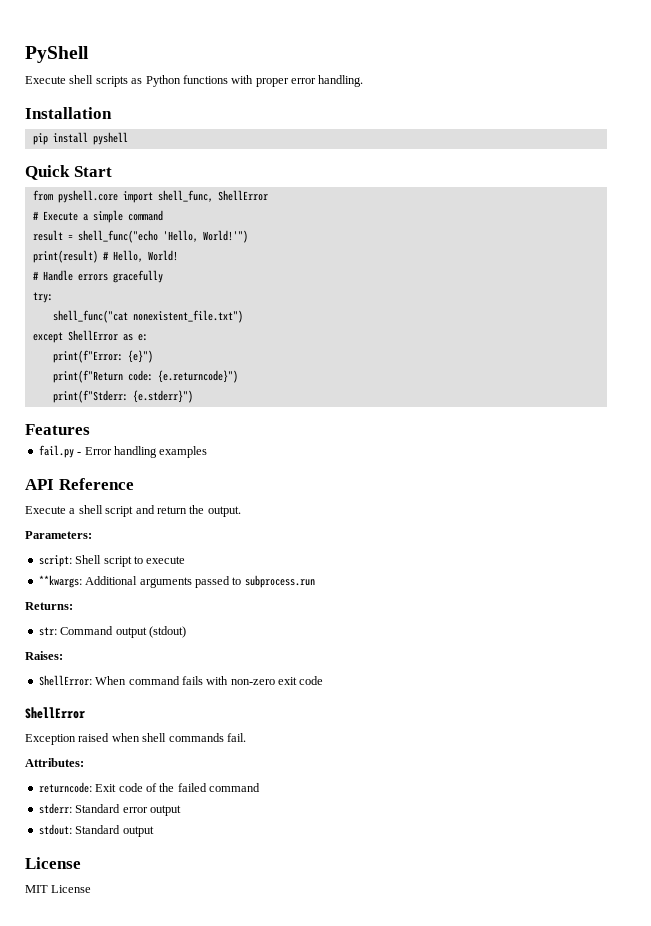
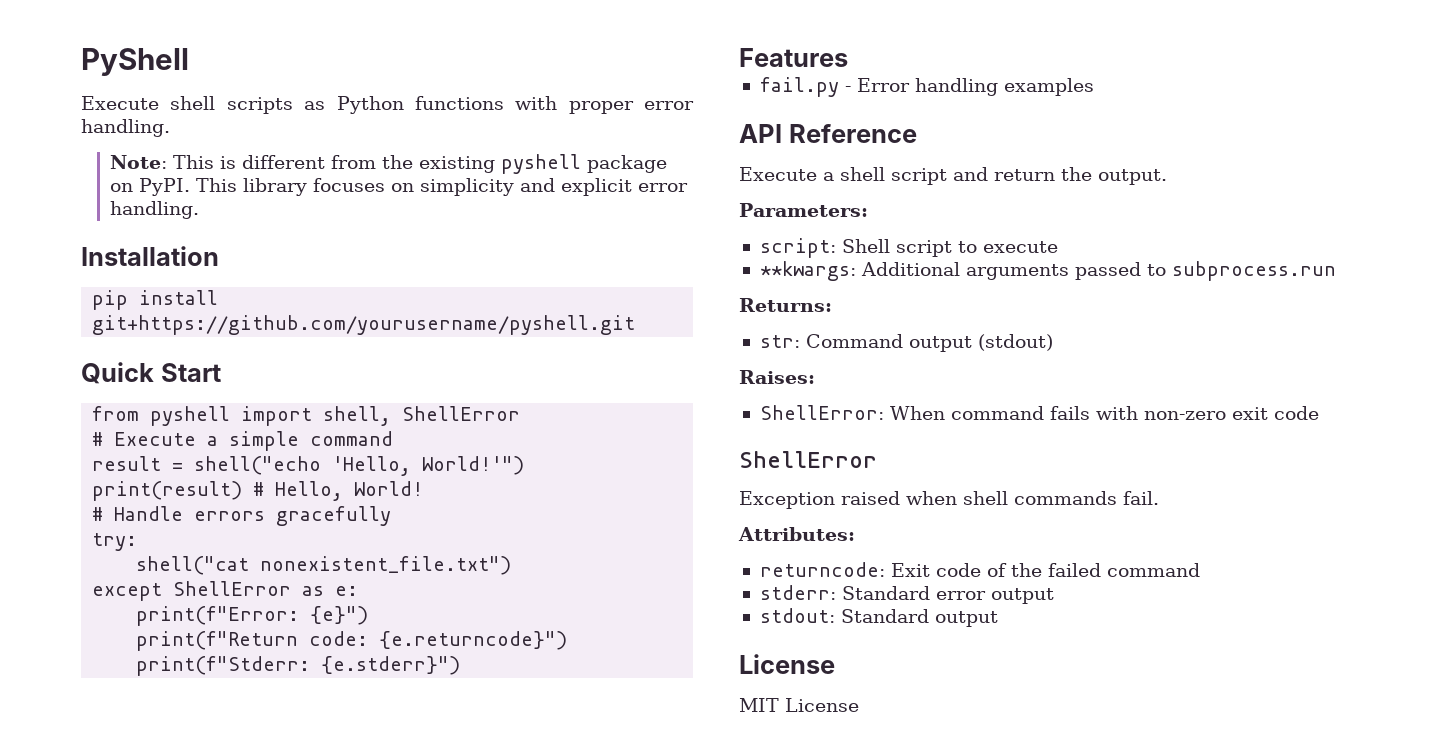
+ Note: This is different from the existing pyshell package on PyPI. This library focuses on simplicity and explicit error handling.
- pip install pyshell
+ pip install git+https://github.com/yourusername/pyshell.git
- from pyshell.core import shell_func, ShellError
+ from pyshell import shell, ShellError
- result = shell_func("echo 'Hello, World!'")
+ result = shell("echo 'Hello, World!'")
- shell_func("cat nonexistent_file.txt")
+ shell("cat nonexistent_file.txt")

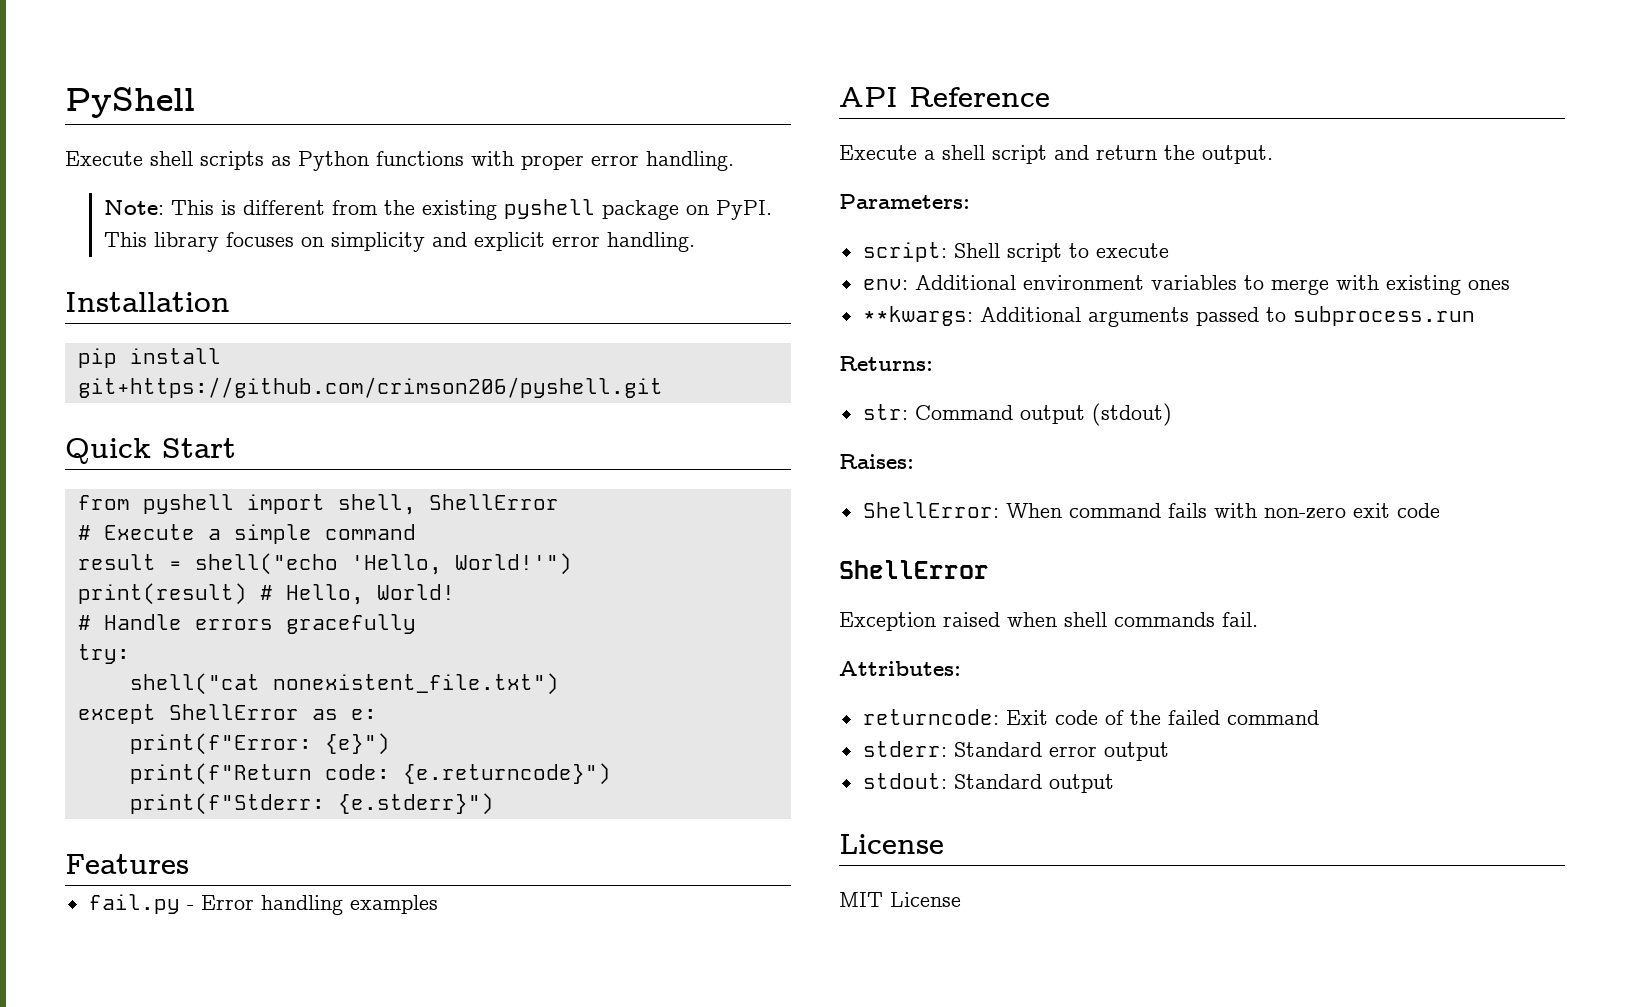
- pip install git+https://github.com/yourusername/pyshell.git
+ pip install git+https://github.com/crimson206/pyshell.git
+ env: Additional environment variables to merge with existing ones

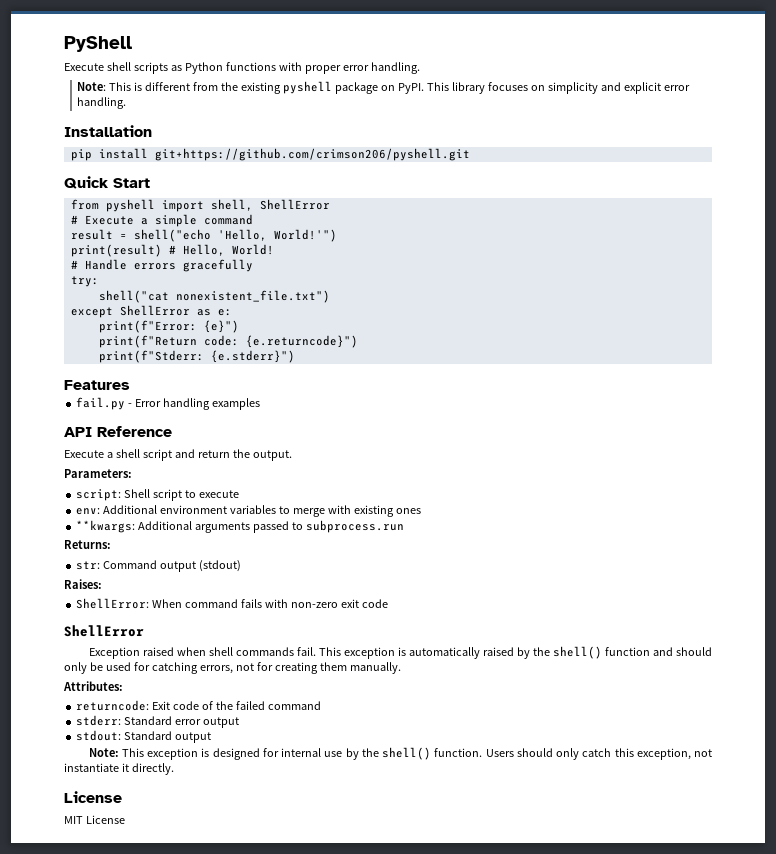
+ This exception is automatically raised by the shell() function and should only be used for catching errors, not for creating them manually.
+ Note: This exception is designed for internal use by the shell() function. Users should only catch this exception, not instantiate it directly.

